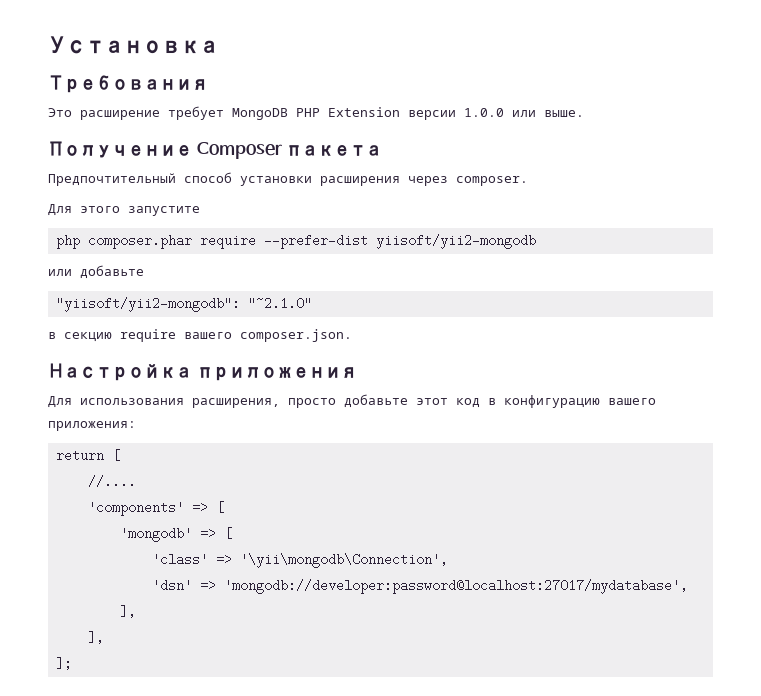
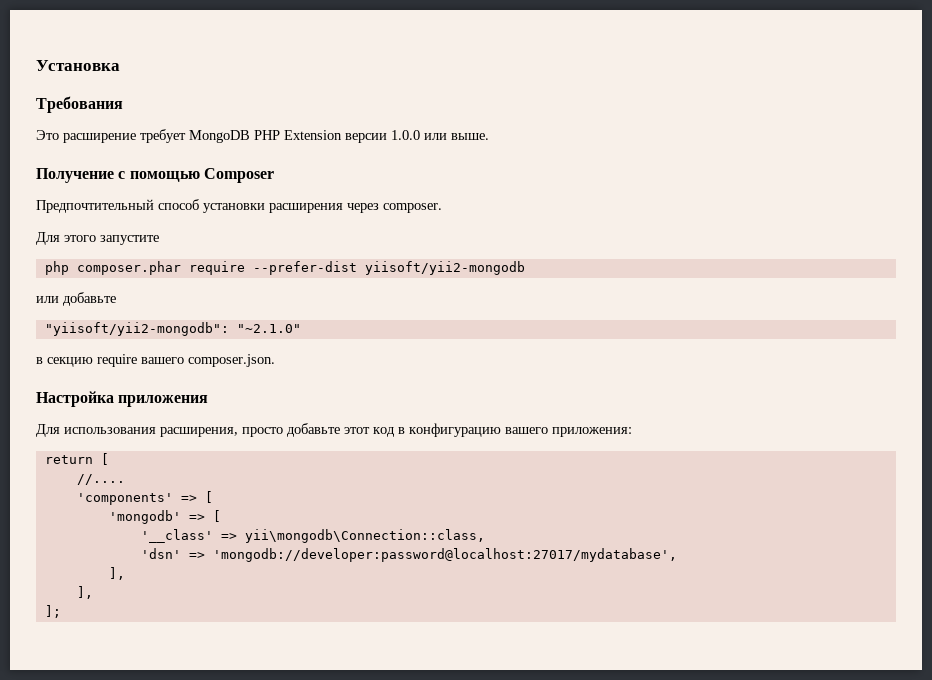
- Получение Composer пакета
+ Получение с помощью Composer
- 'class' => '\yii\mongodb\Connection',
+ '__class' => yii\mongodb\Connection::class,

